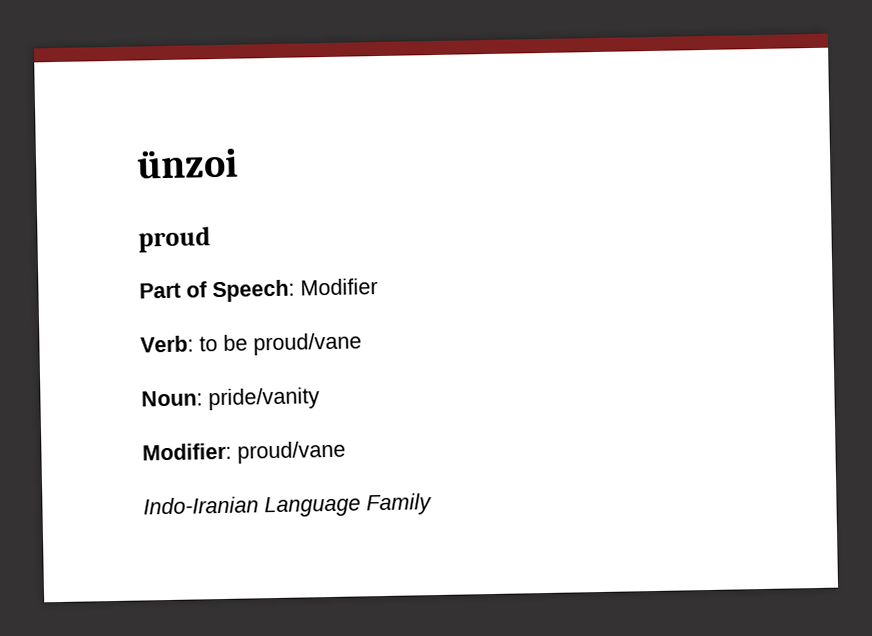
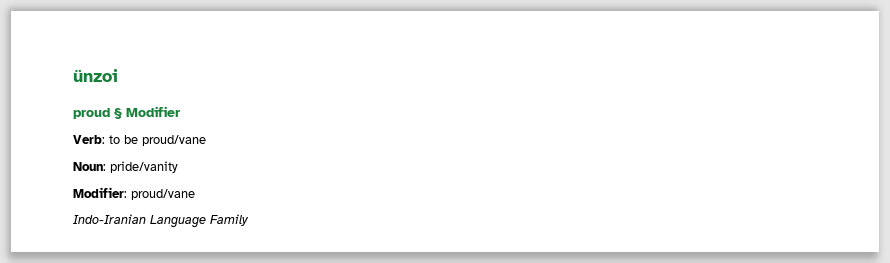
- proud
- Part of Speech: Modifier
+ proud § Modifier

